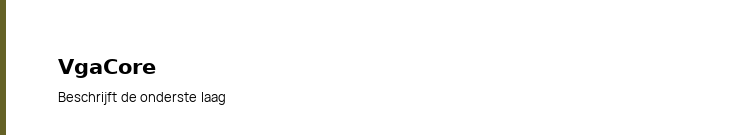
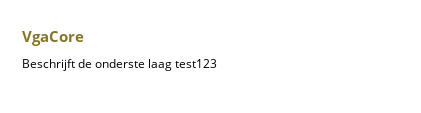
- Beschrijft de onderste laag
+ Beschrijft de onderste laag test123

